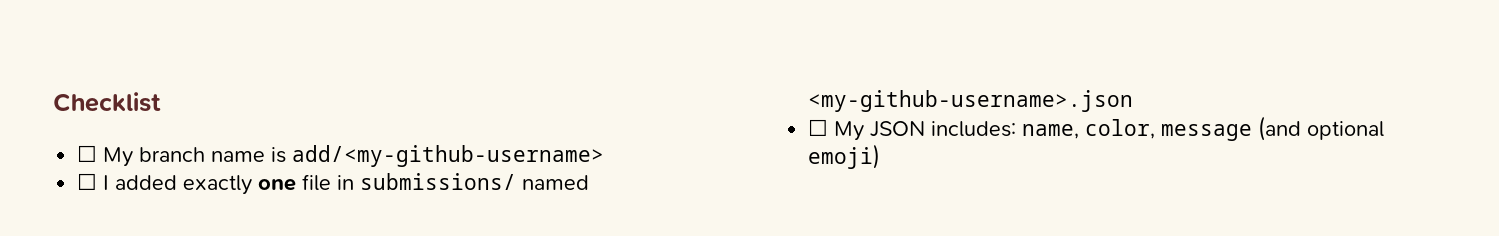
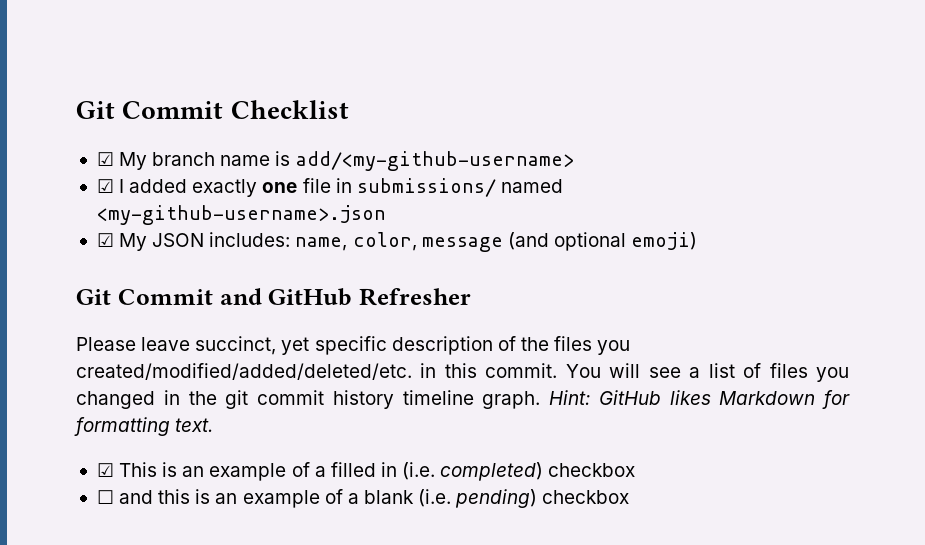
- Checklist
+ Git Commit Checklist
- ☐ My branch name is add/<my-github-username>
+ ☑ My branch name is add/<my-github-username>
- ☐ I added exactly one file in submissions/ named <my-github-username>.json
+ ☑ I added exactly one file in submissions/ named <my-github-username>.json
- ☐ My JSON includes: name, color, message (and optional emoji)
+ ☑ My JSON includes: name, color, message (and optional emoji)
+ Git Commit and GitHub Refresher
+ Please leave succinct, yet specific description of the files you created/modified/added/deleted/etc. in this commit. You will see a list of files you changed in the git commit history timeline graph. Hint: GitHub likes Markdown for formatting text.
+ ☑ This is an example of a filled in (i.e. completed) checkbox
+ ☐ and this is an example of a blank (i.e. pending) checkbox

